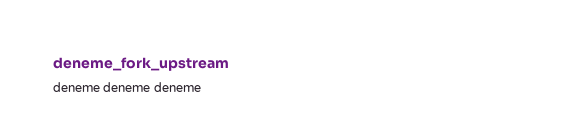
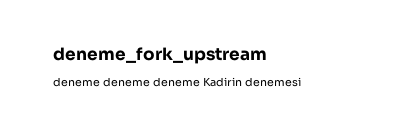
- deneme deneme deneme
+ deneme deneme deneme Kadirin denemesi

